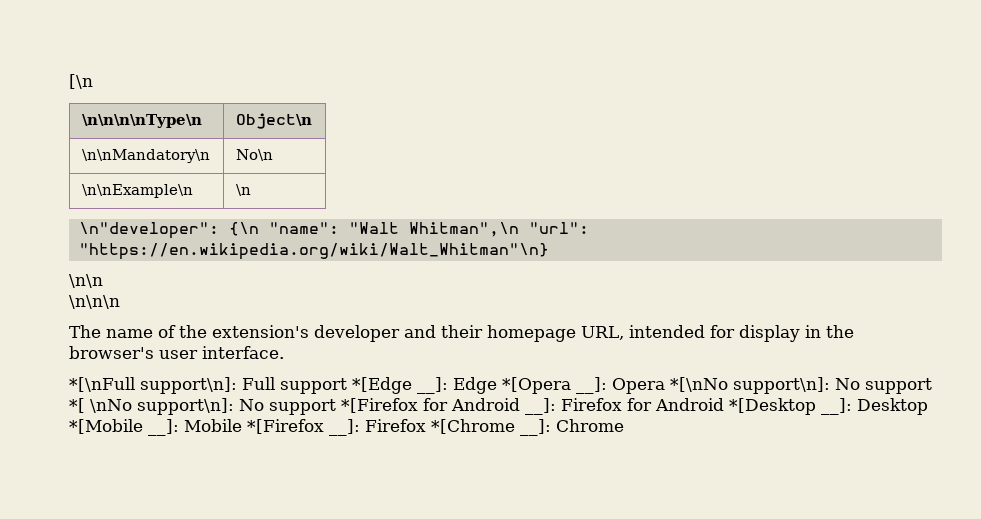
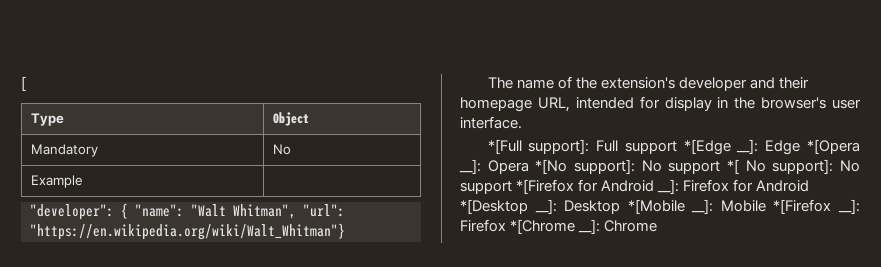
- [\n
- \n\n\n\nType\n | Object\n
- \n\nMandatory\n | No\n
- \n\nExample\n | \n
- \n"developer": {\n "name": "Walt Whitman",\n "url": "https://en.wikipedia.org/wiki/Walt_Whitman"\n}
- \n\n
- \n\n\n
+ [
+ Type | Object
+ Mandatory | No
+ Example |
+ "developer": { "name": "Walt Whitman", "url": "https://en.wikipedia.org/wiki/Walt_Whitman"}
- *[\nFull support\n]: Full support *[Edge __]: Edge *[Opera __]: Opera *[\nNo support\n]: No support *[ \nNo support\n]: No support *[Firefox for Android __]: Firefox for Android *[Desktop __]: Desktop *[Mobile __]: Mobile *[Firefox __]: Firefox *[Chrome __]: Chrome
+ *[Full support]: Full support *[Edge __]: Edge *[Opera __]: Opera *[No support]: No support *[ No support]: No support *[Firefox for Android __]: Firefox for Android *[Desktop __]: Desktop *[Mobile __]: Mobile *[Firefox __]: Firefox *[Chrome __]: Chrome

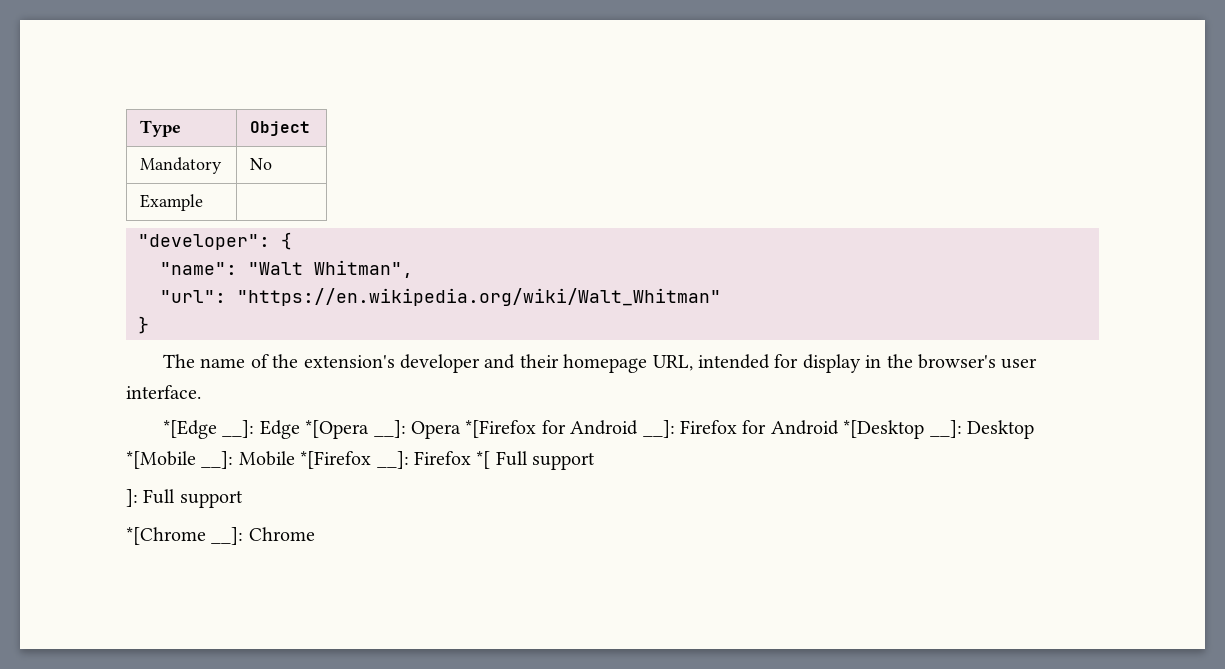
- [
- "developer": { "name": "Walt Whitman", "url": "https://en.wikipedia.org/wiki/Walt_Whitman"}
+ "developer": {
+ "name": "Walt Whitman",
+ "url": "https://en.wikipedia.org/wiki/Walt_Whitman"
+ }
- *[Full support]: Full support *[Edge __]: Edge *[Opera __]: Opera *[No support]: No support *[ No support]: No support *[Firefox for Android __]: Firefox for Android *[Desktop __]: Desktop *[Mobile __]: Mobile *[Firefox __]: Firefox *[Chrome __]: Chrome
+ *[Edge __]: Edge *[Opera __]: Opera *[Firefox for Android __]: Firefox for Android *[Desktop __]: Desktop *[Mobile __]: Mobile *[Firefox __]: Firefox *[ Full support
+ ]: Full support
+ *[Chrome __]: Chrome

